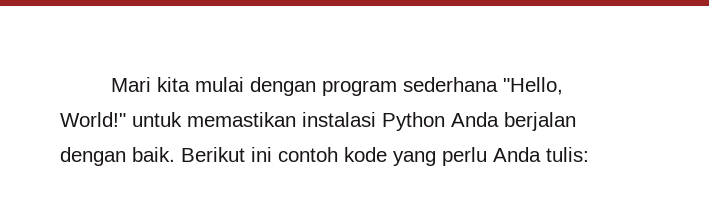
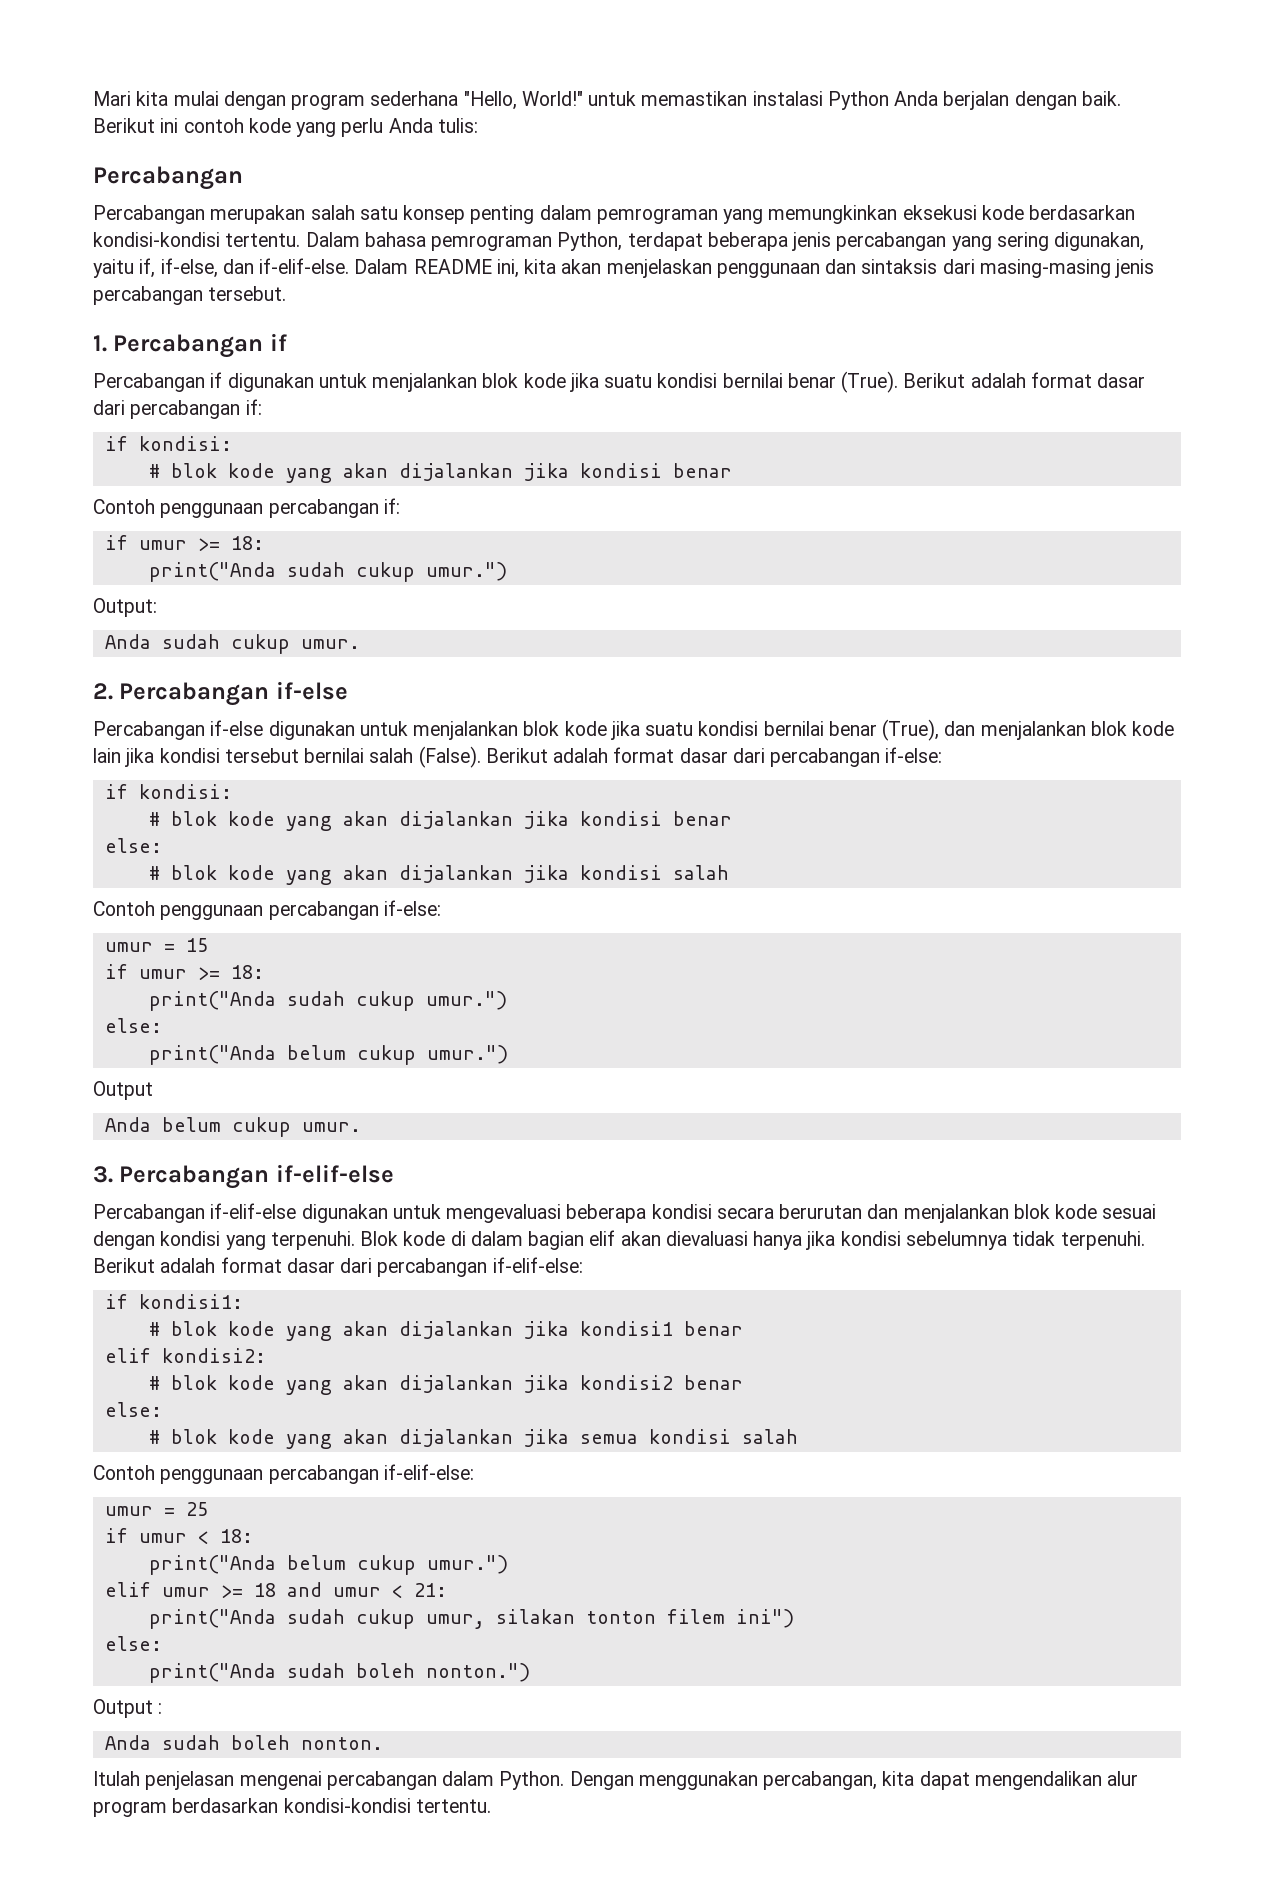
  Berikut ini contoh kode yang perlu Anda tulis:
+ Percabangan
+ Percabangan merupakan salah satu konsep penting dalam pemrograman yang memungkinkan eksekusi kode berdasarkan kondisi-kondisi tertentu. Dalam bahasa pemrograman Python, terdapat beberapa jenis percabangan yang sering digunakan, yaitu if, if-else, dan if-elif-else. Dalam README ini, kita akan menjelaskan penggunaan dan sintaksis dari masing-masing jenis percabangan tersebut.
+ 1. Percabangan if
+ Percabangan if digunakan untuk menjalankan blok kode jika suatu kondisi bernilai benar (True). Berikut adalah format dasar dari percabangan if:
+ if kondisi:
+ # blok kode yang akan dijalankan jika kondisi benar
+ Contoh penggunaan percabangan if:
+ if umur >= 18:
+ print("Anda sudah cukup umur.")
+ Output:
+ Anda sudah cukup umur.
+ 2. Percabangan if-else
+ Percabangan if-else digunakan untuk menjalankan blok kode jika suatu kondisi bernilai benar (True), dan menjalankan blok kode lain jika kondisi tersebut bernilai salah (False). Berikut adalah format dasar dari percabangan if-else:
+ if kondisi:
+ # blok kode yang akan dijalankan jika kondisi benar
+ else:
+ # blok kode yang akan dijalankan jika kondisi salah
+ Contoh penggunaan percabangan if-else:
+ umur = 15
+ if umur >= 18:
+ print("Anda sudah cukup umur.")
+ else:
+ print("Anda belum cukup umur.")
+ Output
+ Anda belum cukup umur.
+ 3. Percabangan if-elif-else
+ Percabangan if-elif-else digunakan untuk mengevaluasi beberapa kondisi secara berurutan dan menjalankan blok kode sesuai dengan kondisi yang terpenuhi. Blok kode di dalam bagian elif akan dievaluasi hanya jika kondisi sebelumnya tidak terpenuhi. Berikut adalah format dasar dari percabangan if-elif-else:
+ if kondisi1:
+ # blok kode yang akan dijalankan jika kondisi1 benar
+ elif kondisi2:
+ # blok kode yang akan dijalankan jika kondisi2 benar
+ else:
+ # blok kode yang akan dijalankan jika semua kondisi salah
+ Contoh penggunaan percabangan if-elif-else:
+ umur = 25
+ if umur < 18:
+ print("Anda belum cukup umur.")
+ elif umur >= 18 and umur < 21:
+ print("Anda sudah cukup umur, silakan tonton filem ini")
+ else:
+ print("Anda sudah boleh nonton.")
+ Output :
+ Anda sudah boleh nonton.
+ Itulah penjelasan mengenai percabangan dalam Python. Dengan menggunakan percabangan, kita dapat mengendalikan alur program berdasarkan kondisi-kondisi tertentu.

